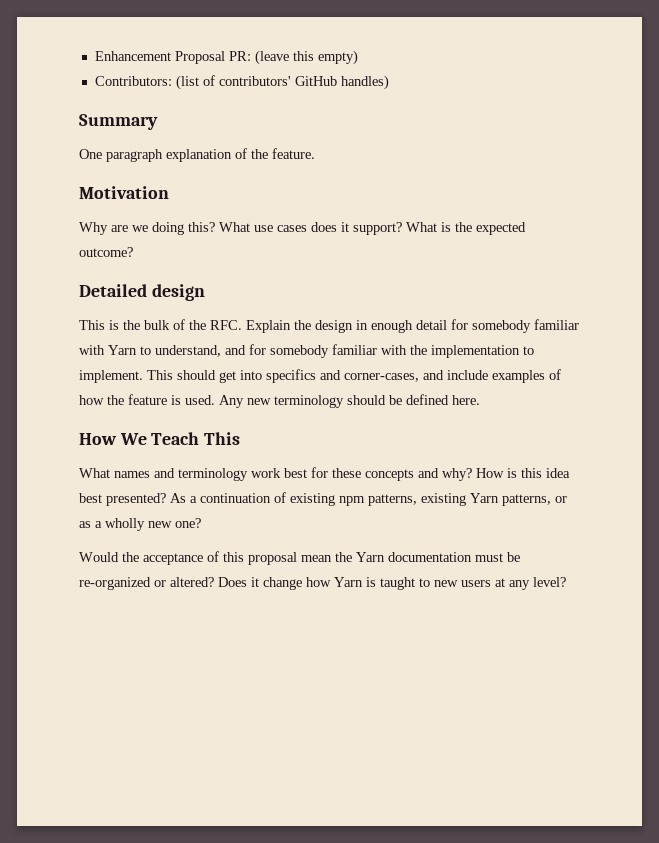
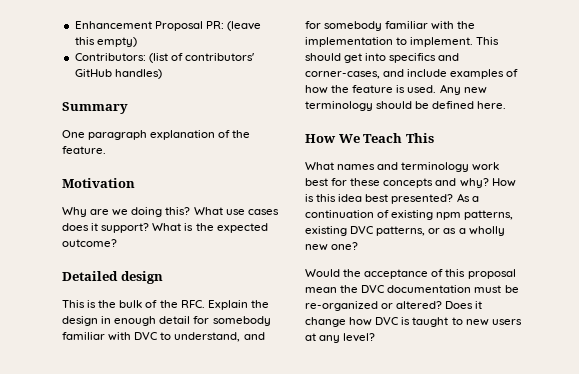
- This is the bulk of the RFC. Explain the design in enough detail for somebody familiar with Yarn to understand, and for somebody familiar with the implementation to implement.
+ This is the bulk of the RFC. Explain the design in enough detail for somebody familiar with DVC to understand, and for somebody familiar with the implementation to implement.
- As a continuation of existing npm patterns, existing Yarn patterns, or as a wholly new one?
+ As a continuation of existing npm patterns, existing DVC patterns, or as a wholly new one?
- Would the acceptance of this proposal mean the Yarn documentation must be re-organized or altered?
+ Would the acceptance of this proposal mean the DVC documentation must be re-organized or altered?
- Does it change how Yarn is taught to new users at any level?
+ Does it change how DVC is taught to new users at any level?

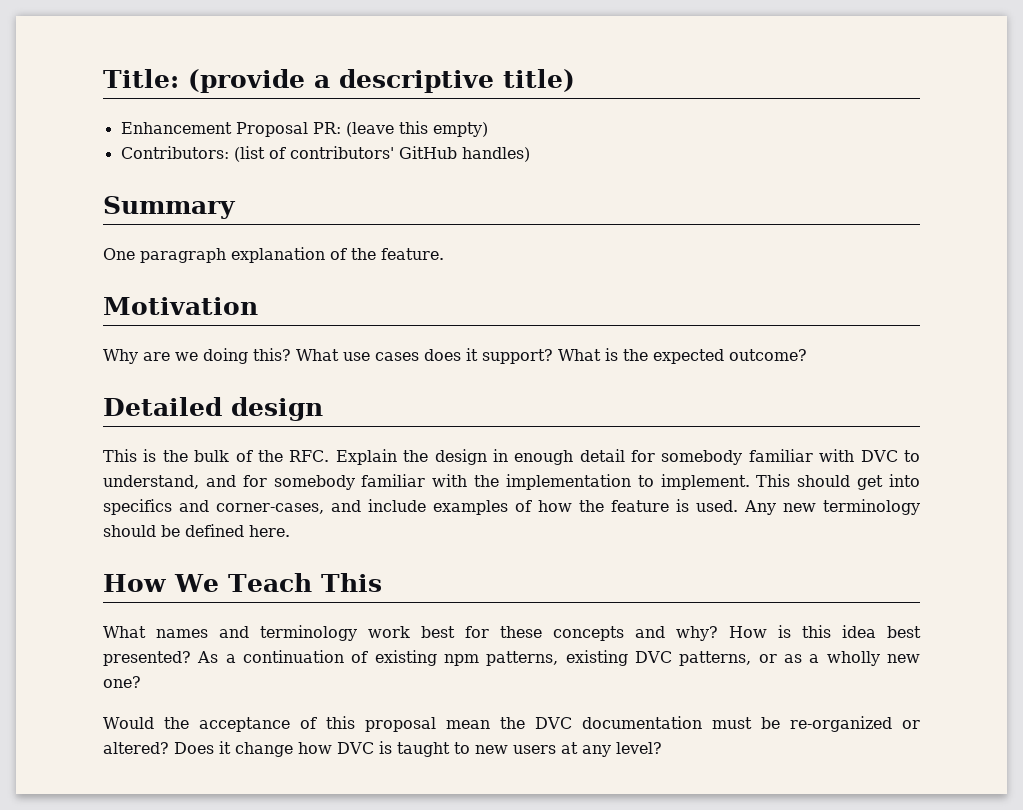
+ Title: (provide a descriptive title)

